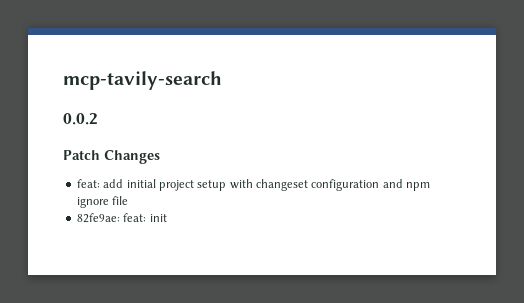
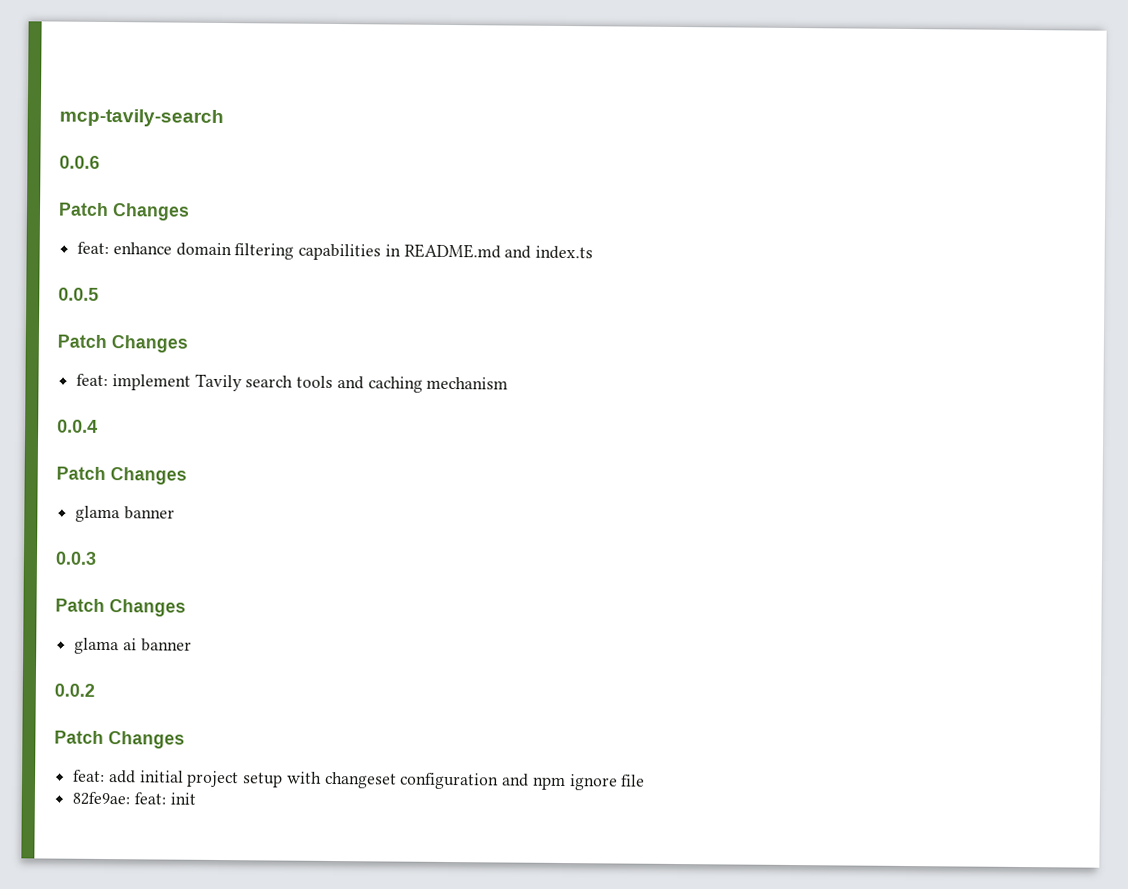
+ 0.0.6
+ Patch Changes
+ feat: enhance domain filtering capabilities in README.md and index.ts
+ 0.0.5
+ Patch Changes
+ feat: implement Tavily search tools and caching mechanism
+ 0.0.4
+ Patch Changes
+ glama banner
+ 0.0.3
+ Patch Changes
+ glama ai banner

